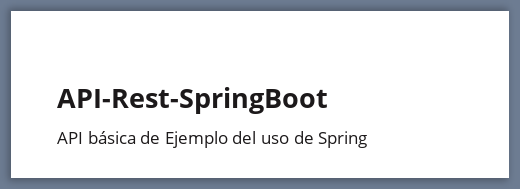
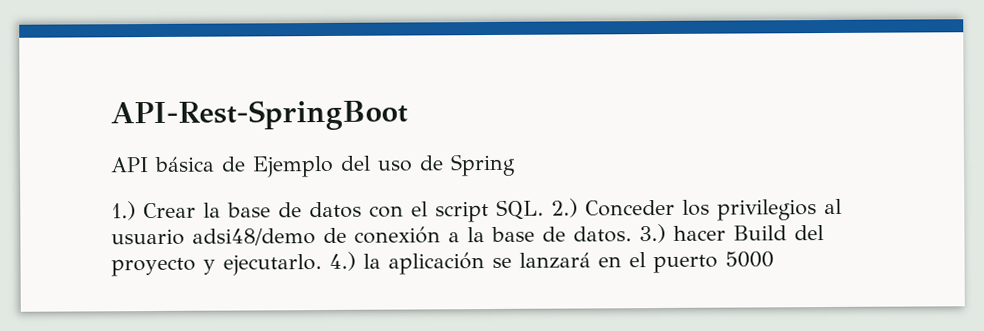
+ 1.) Crear la base de datos con el script SQL. 2.) Conceder los privilegios al usuario adsi48/demo de conexión a la base de datos. 3.) hacer Build del proyecto y ejecutarlo. 4.) la aplicación se lanzará en el puerto 5000

